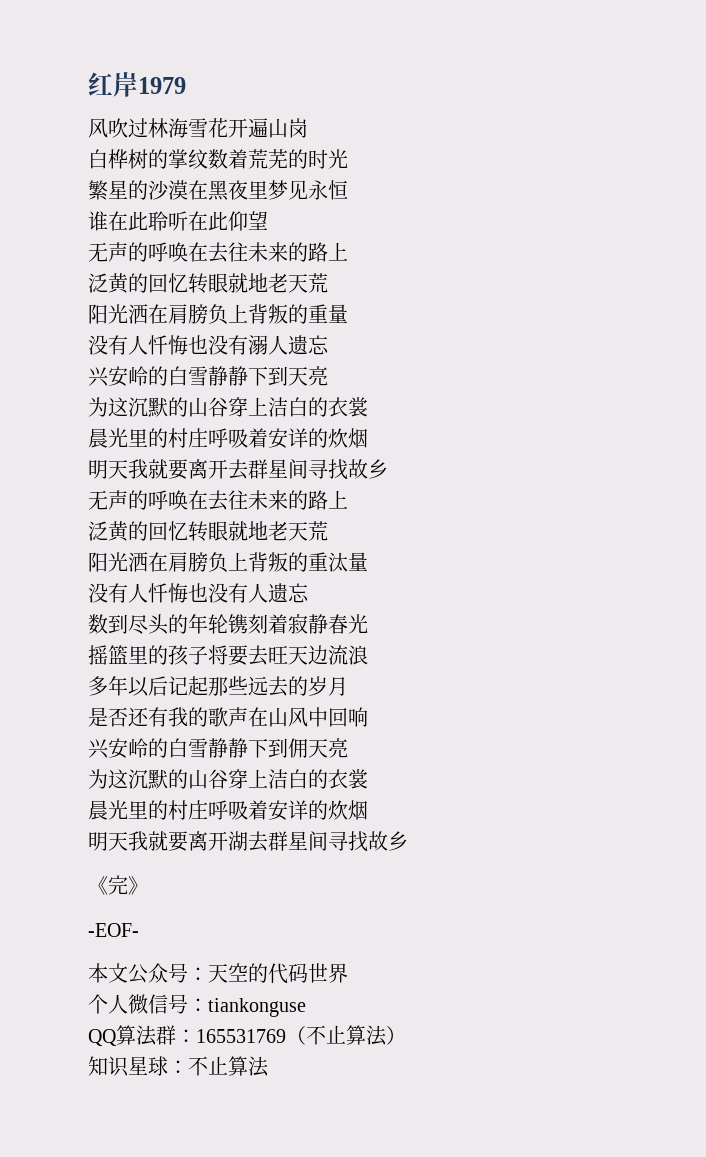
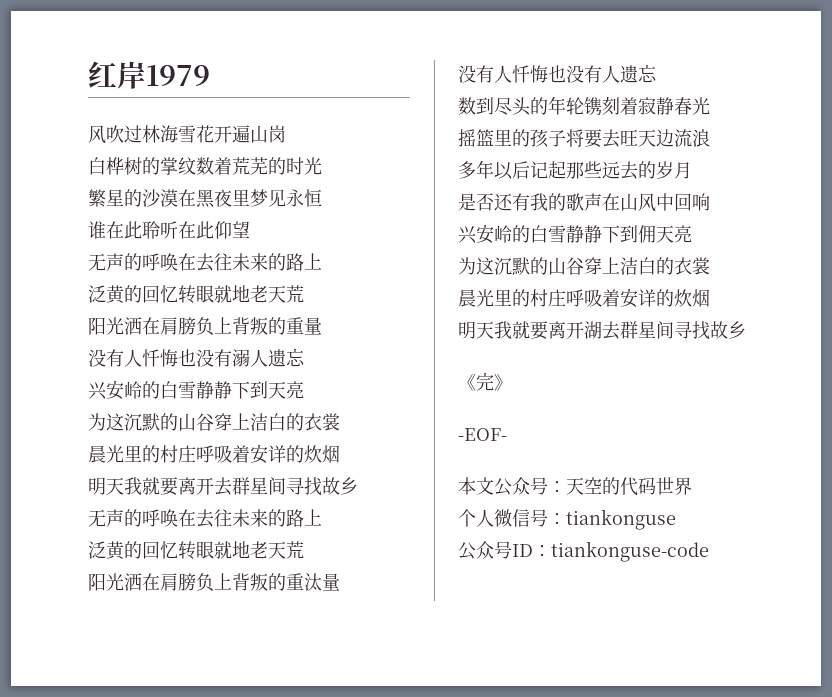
- QQ算法群：165531769（不止算法）
- 知识星球：不止算法
+ 公众号ID：tiankonguse-code

